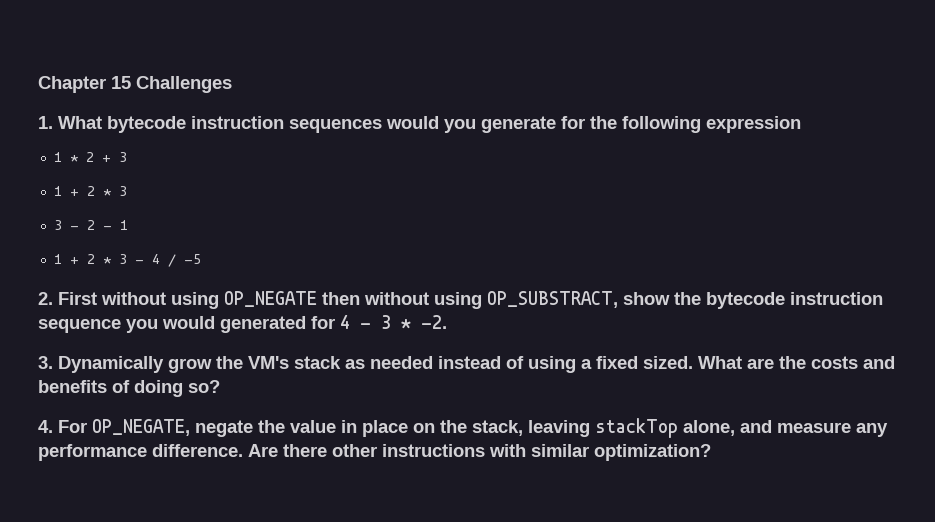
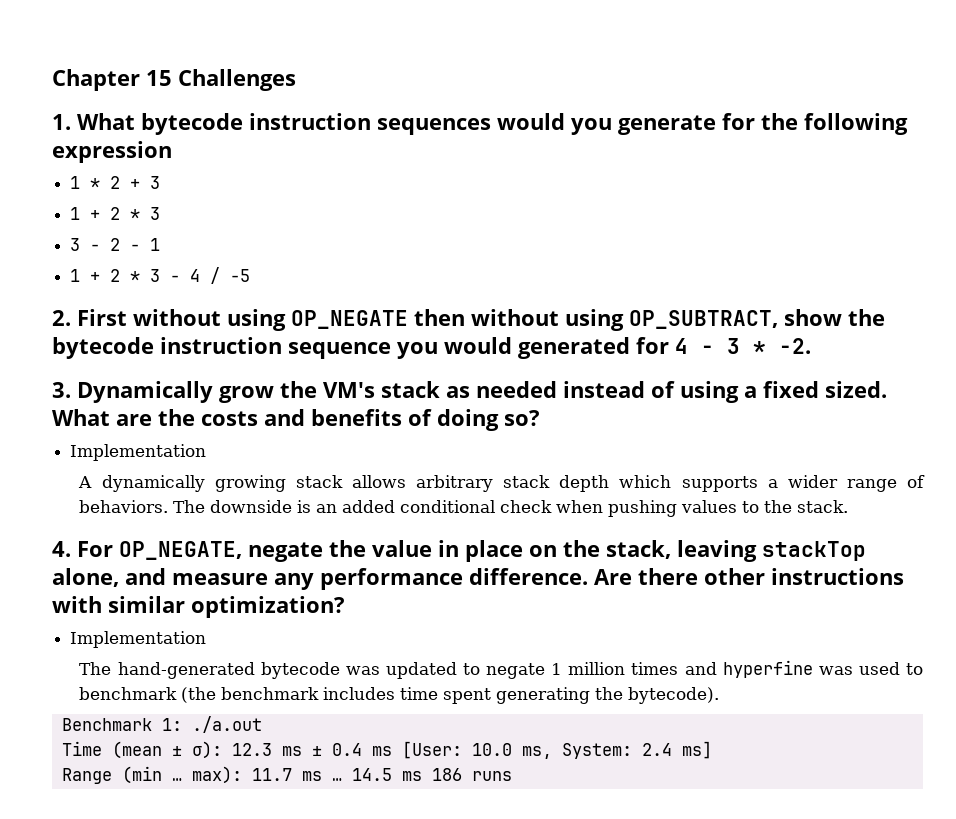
- 2. First without using OP_NEGATE then without using OP_SUBSTRACT, show the bytecode instruction sequence you would generated for 4 - 3 * -2.
+ 2. First without using OP_NEGATE then without using OP_SUBTRACT, show the bytecode instruction sequence you would generated for 4 - 3 * -2.
  What are the costs and benefits of doing so?
+ Implementation
+ A dynamically growing stack allows arbitrary stack depth which supports a wider range of behaviors. The downside is an added conditional check when pushing values to the stack.
  Are there other instructions with similar optimization?
+ Implementation
+ The hand-generated bytecode was updated to negate 1 million times and hyperfine was used to benchmark (the benchmark includes time spent generating the bytecode).
+ Benchmark 1: ./a.out
+ Time (mean ± σ): 12.3 ms ± 0.4 ms [User: 10.0 ms, System: 2.4 ms]
+ Range (min … max): 11.7 ms … 14.5 ms 186 runs

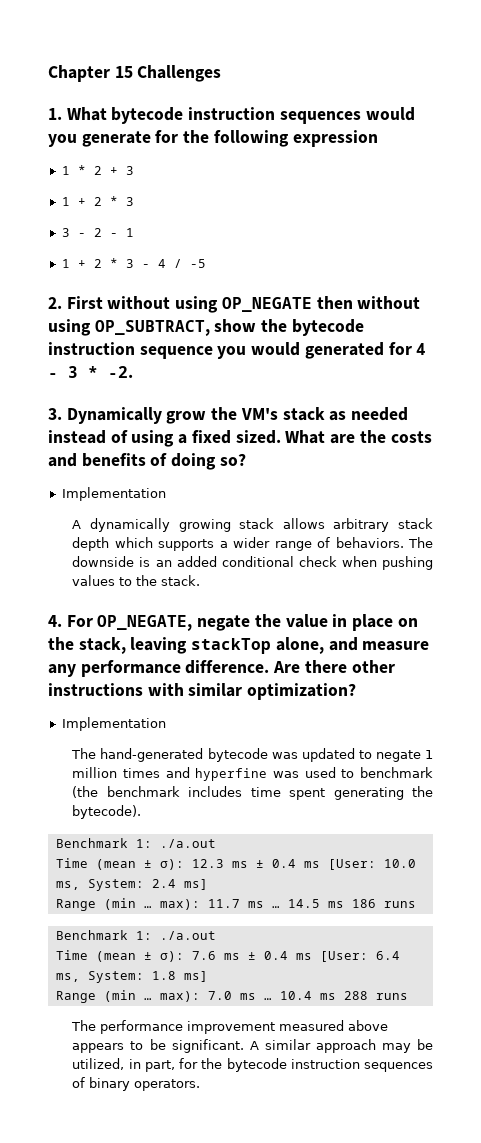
  14.5 ms 186 runs
+ Benchmark 1: ./a.out
+ Time (mean ± σ): 7.6 ms ± 0.4 ms [User: 6.4 ms, System: 1.8 ms]
+ Range (min … max): 7.0 ms … 10.4 ms 288 runs
+ The performance improvement measured above appears to be significant. A similar approach may be utilized, in part, for the bytecode instruction sequences of binary operators.

